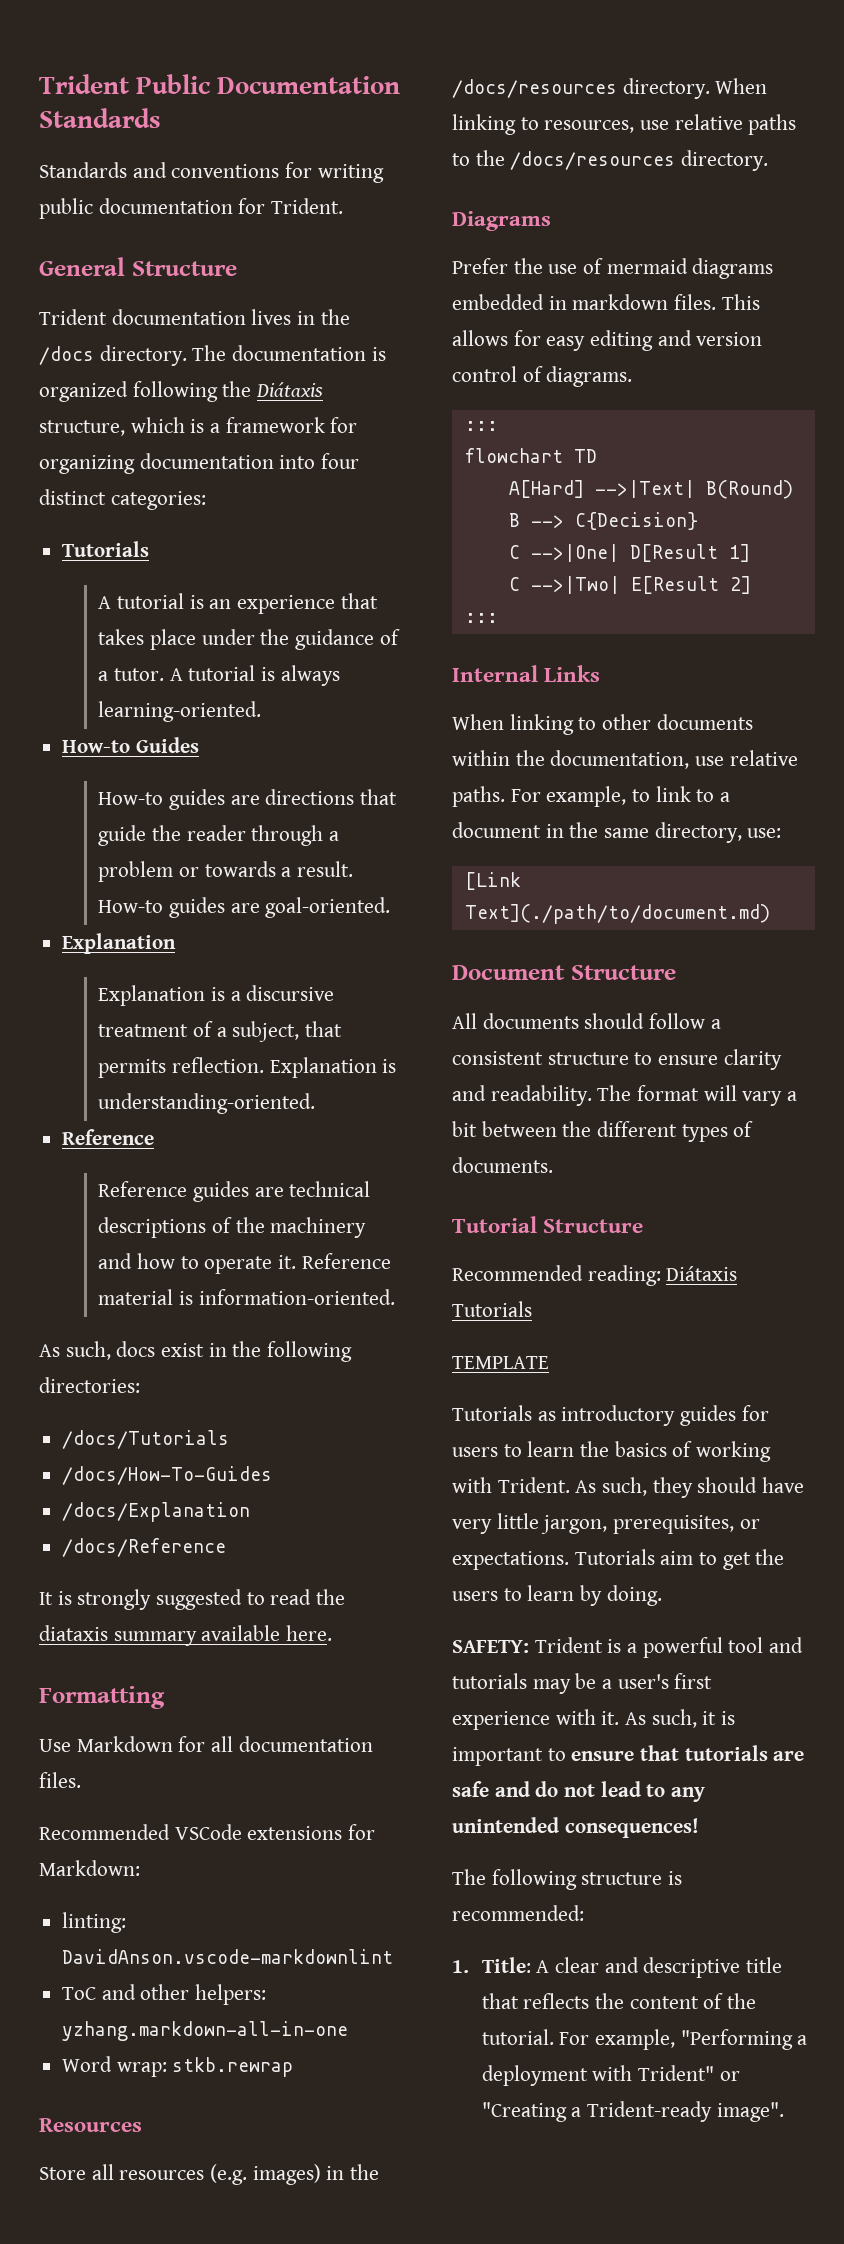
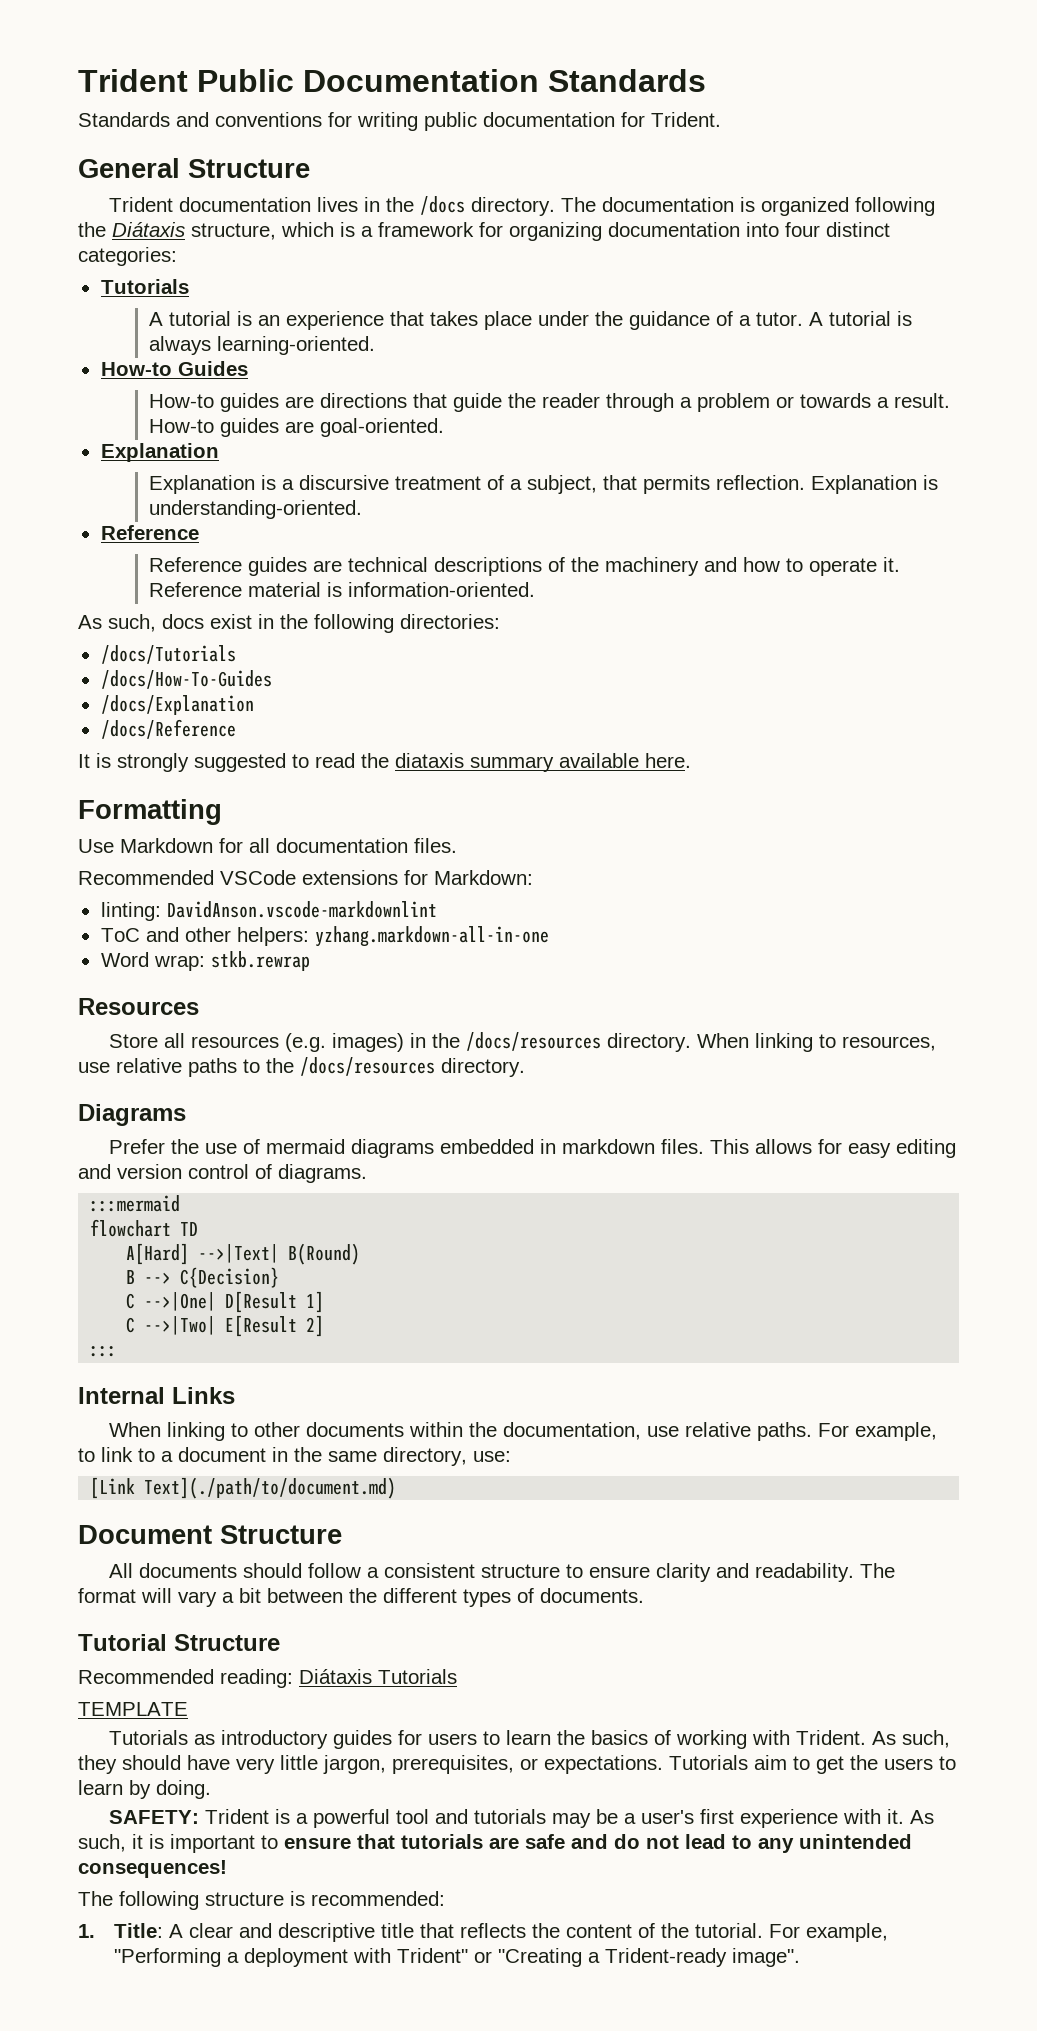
  This allows for easy editing and version control of diagrams.
- :::
+ :::mermaid

